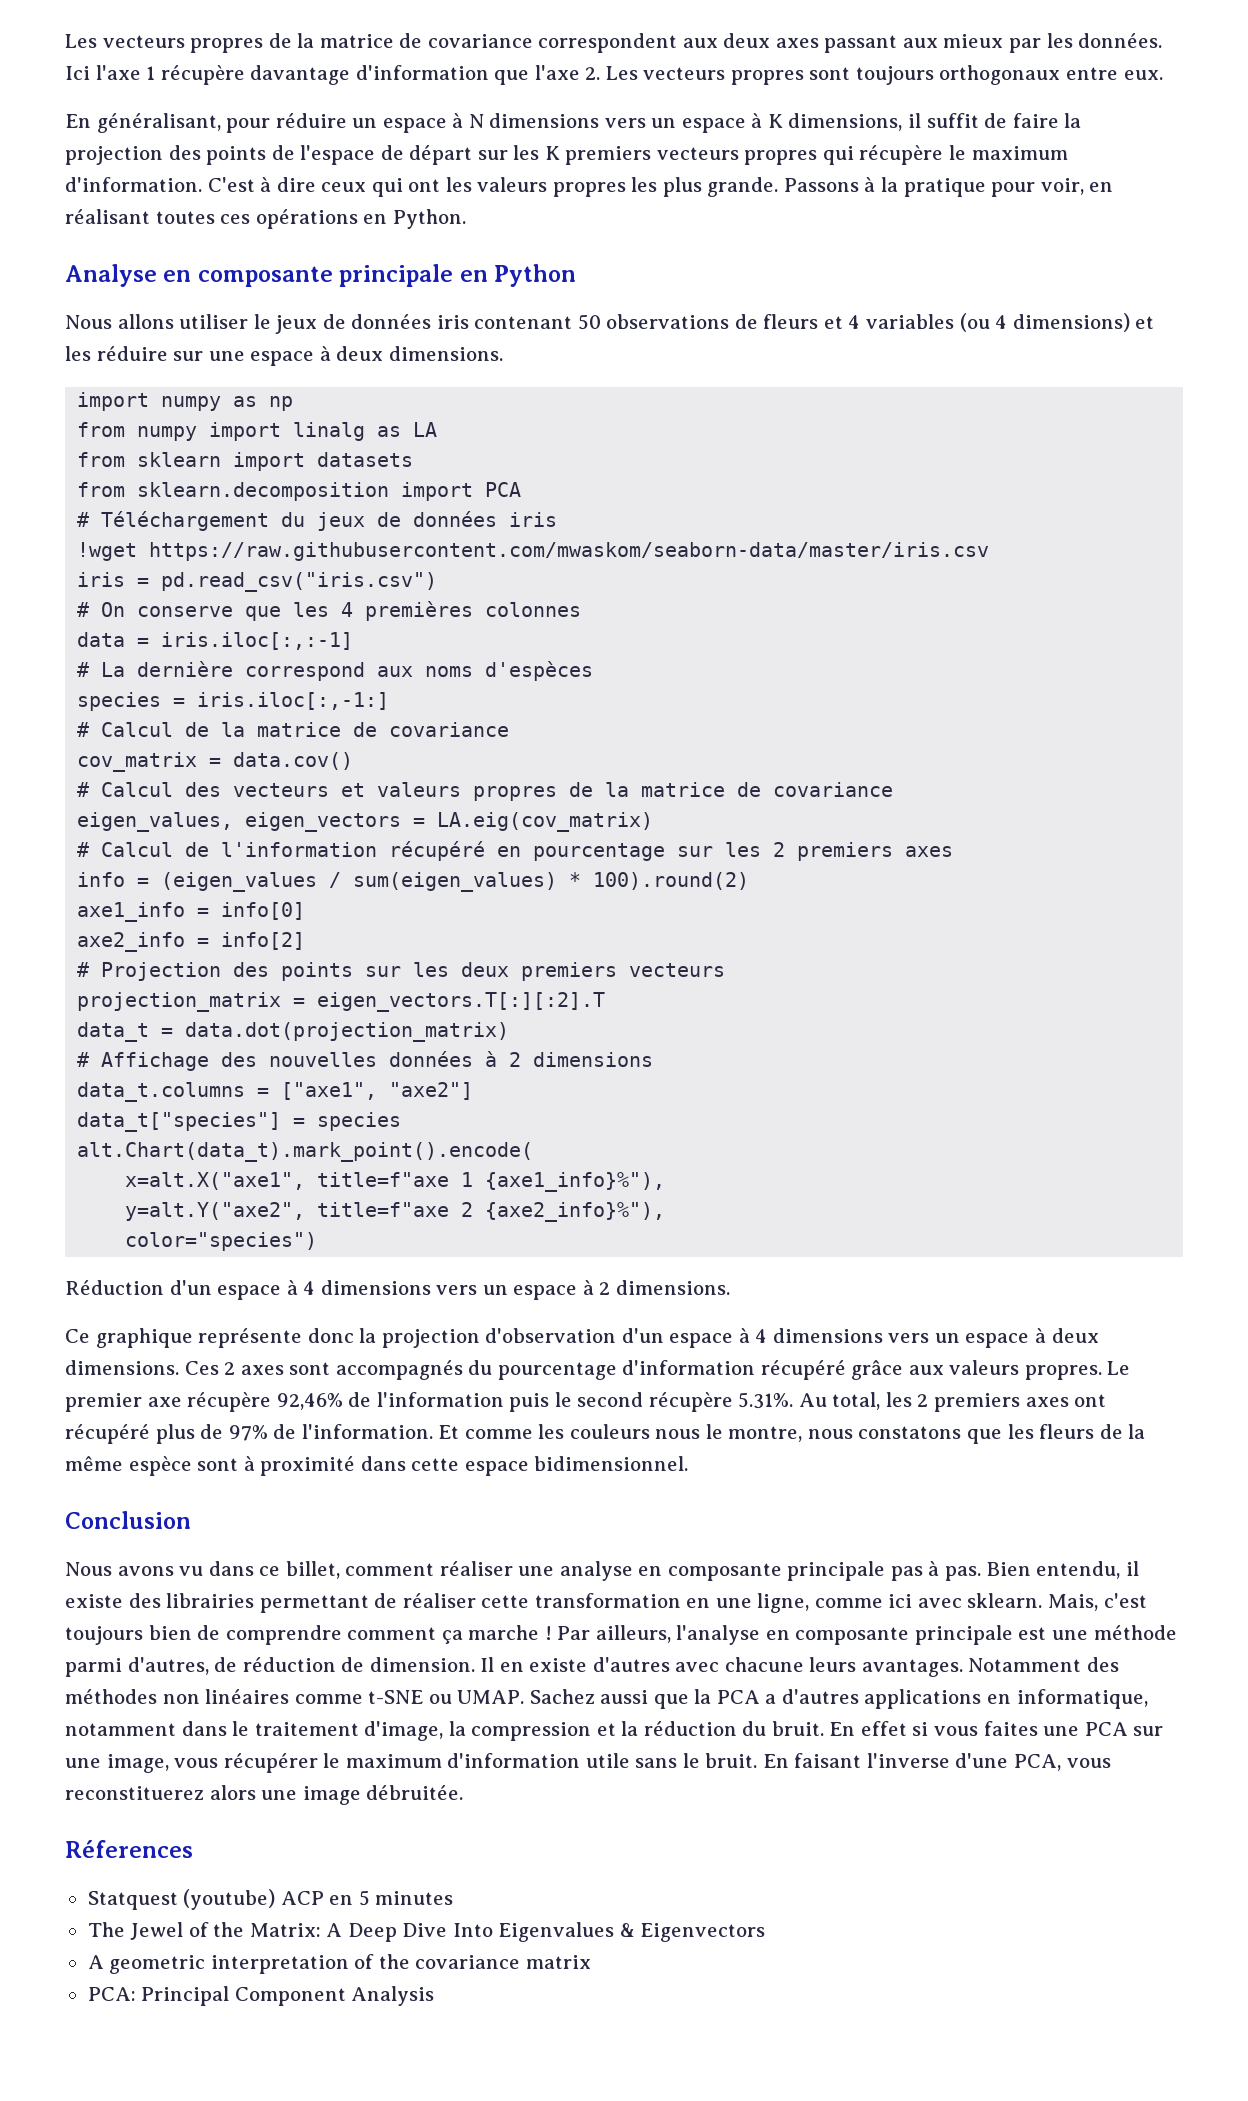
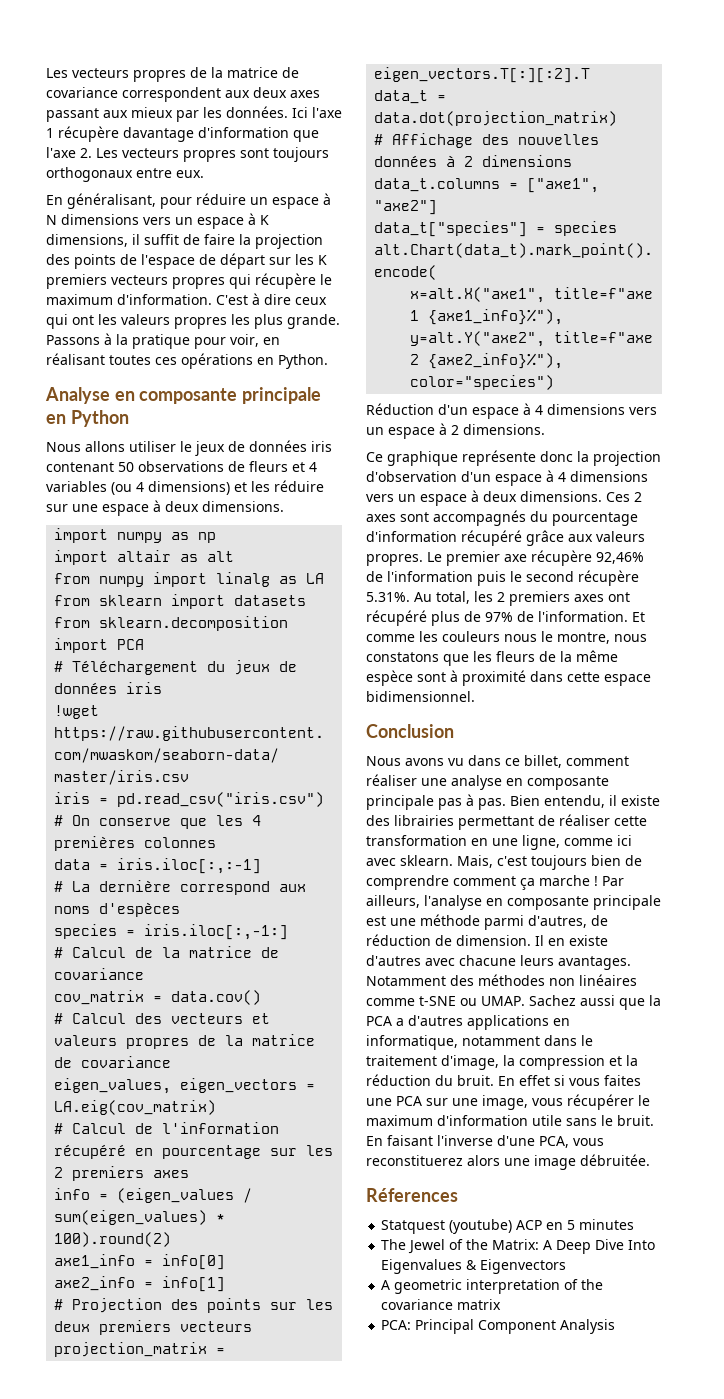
+ import altair as alt
- axe2_info = info[2]
+ axe2_info = info[1]

